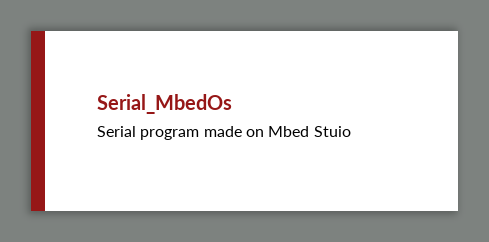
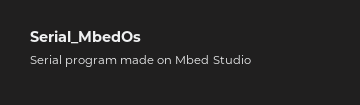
- Serial program made on Mbed Stuio
+ Serial program made on Mbed Studio

